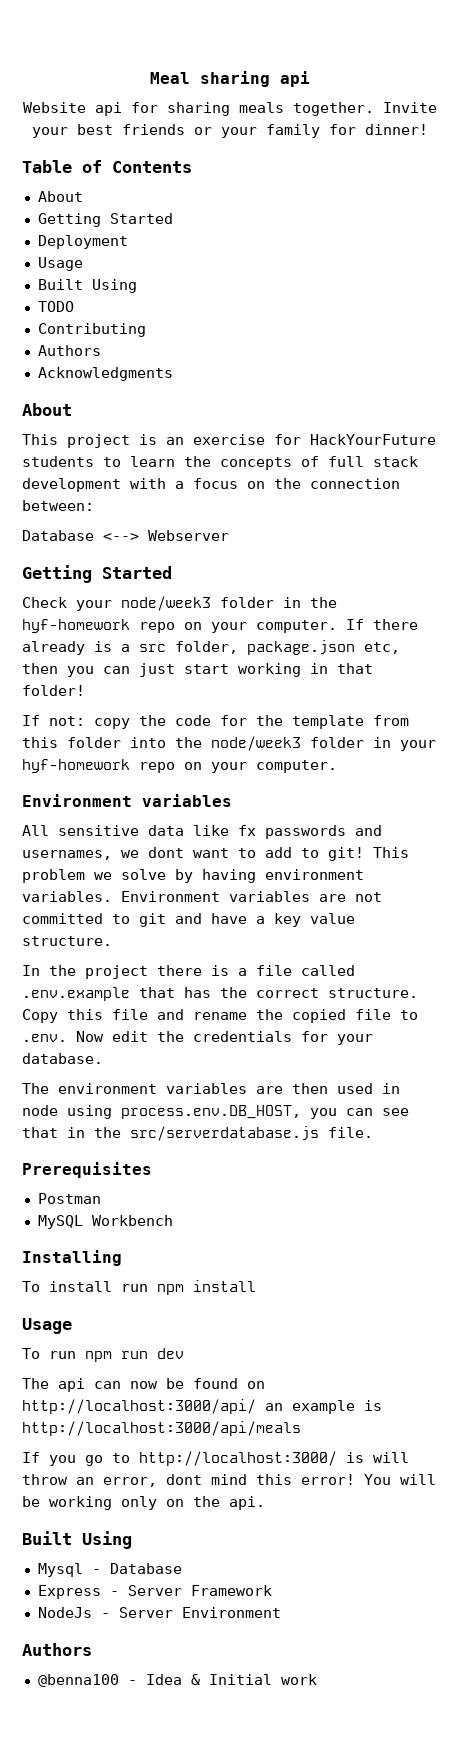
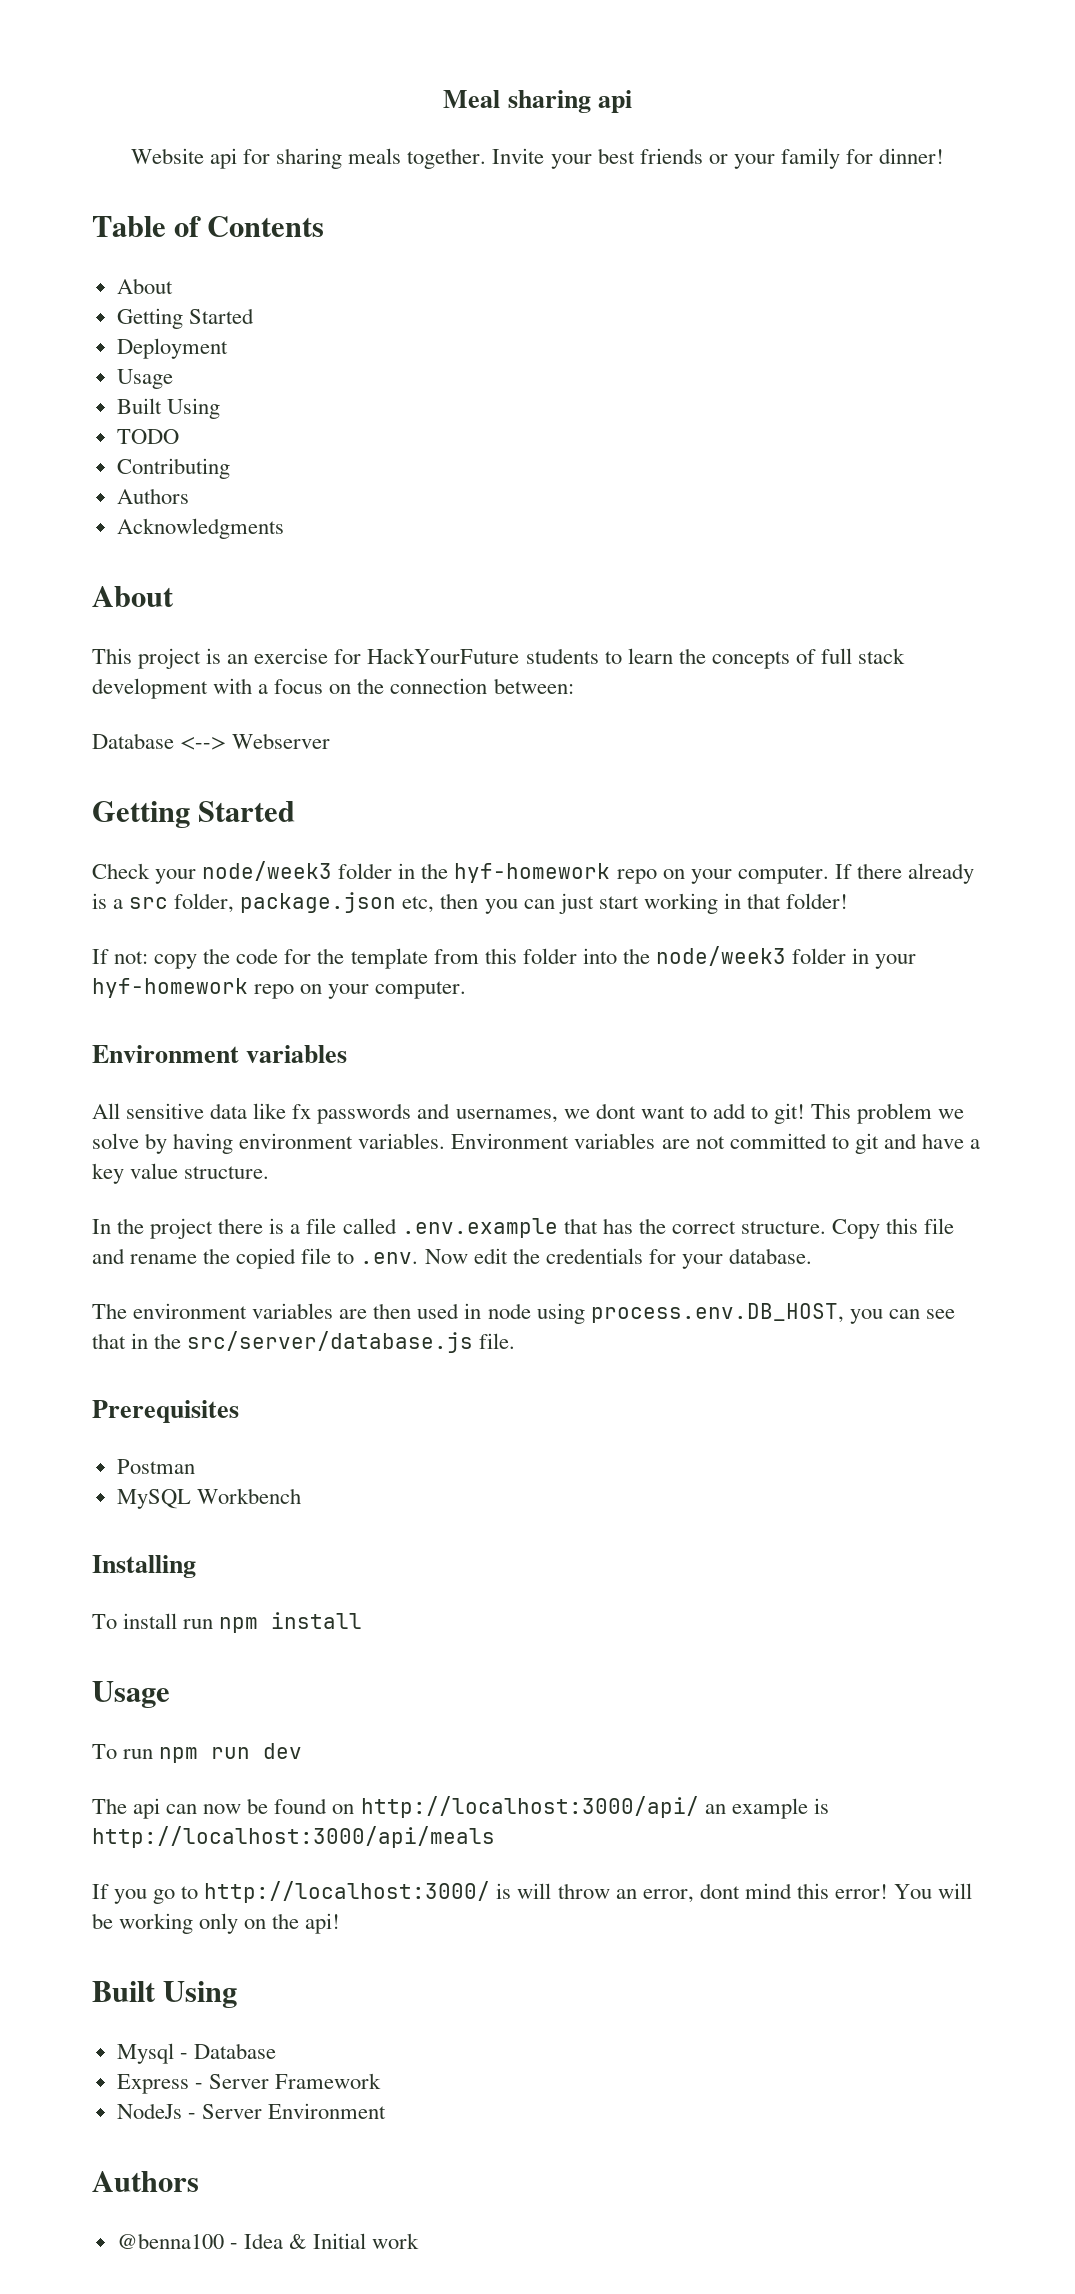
- The environment variables are then used in node using process.env.DB_HOST, you can see that in the src/serverdatabase.js file.
+ The environment variables are then used in node using process.env.DB_HOST, you can see that in the src/server/database.js file.
- You will be working only on the api.
+ You will be working only on the api!

